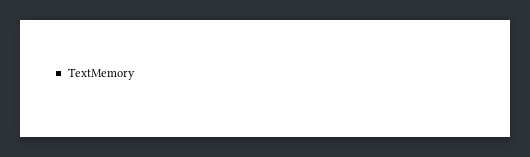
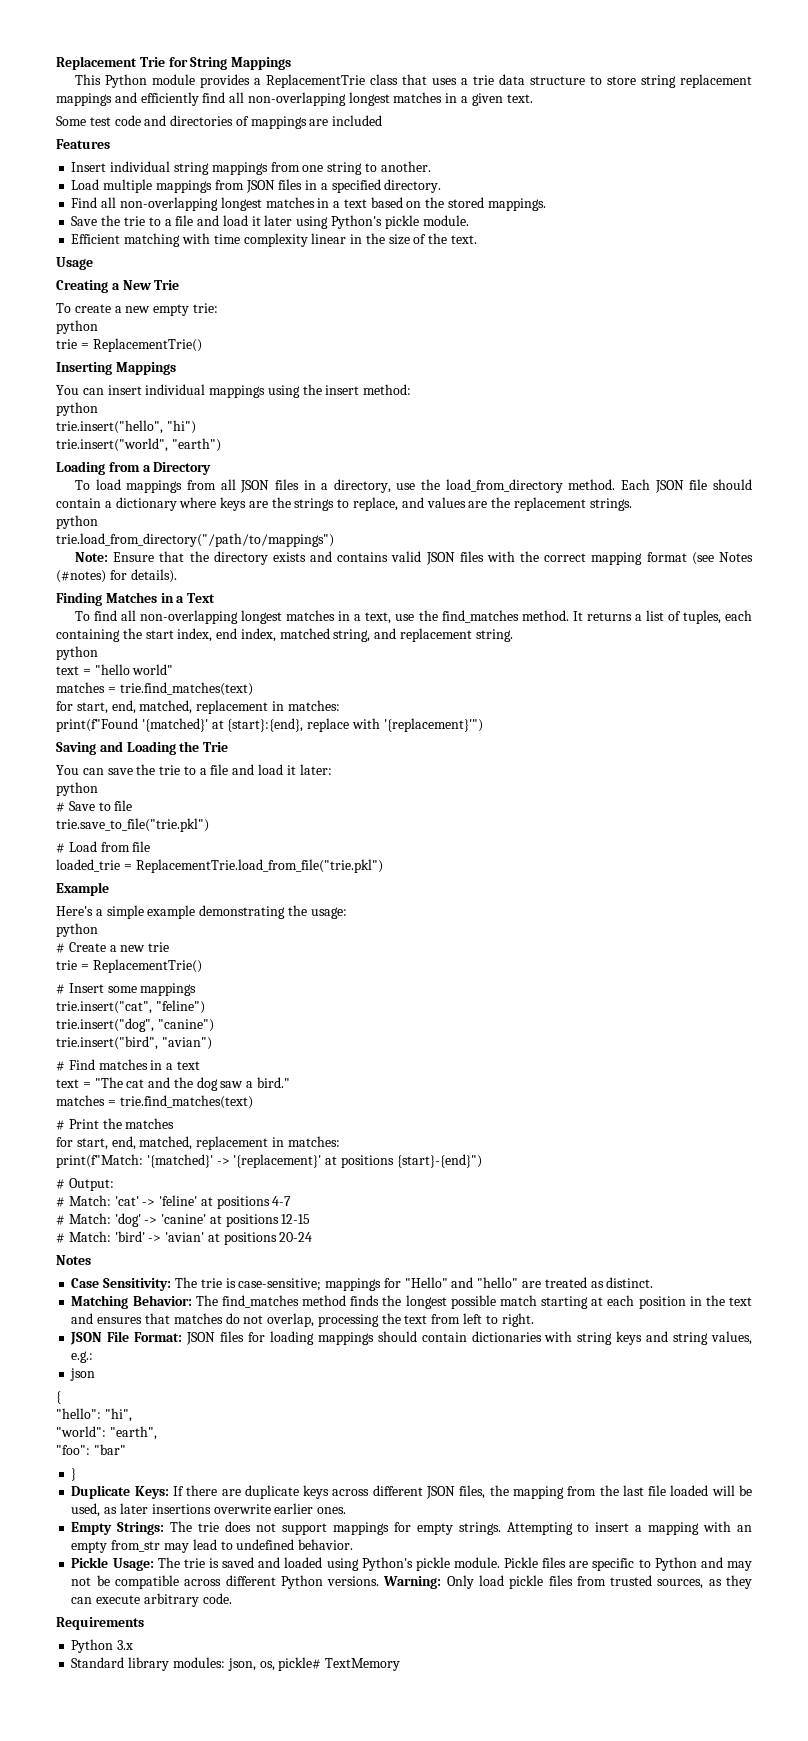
- TextMemory
+ Replacement Trie for String Mappings
+ This Python module provides a ReplacementTrie class that uses a trie data structure to store string replacement mappings and efficiently find all non-overlapping longest matches in a given text.
+ Some test code and directories of mappings are included
+ Features
+ Insert individual string mappings from one string to another.
+ Load multiple mappings from JSON files in a specified directory.
+ Find all non-overlapping longest matches in a text based on the stored mappings.
+ Save the trie to a file and load it later using Python's pickle module.
+ Efficient matching with time complexity linear in the size of the text.
+ Usage
+ Creating a New Trie
+ To create a new empty trie:
+ python
+ trie = ReplacementTrie()
+ Inserting Mappings
+ You can insert individual mappings using the insert method:
+ python
+ trie.insert("hello", "hi")
+ trie.insert("world", "earth")
+ Loading from a Directory
+ To load mappings from all JSON files in a directory, use the load_from_directory method. Each JSON file should contain a dictionary where keys are the strings to replace, and values are the replacement strings.
+ python
+ trie.load_from_directory("/path/to/mappings")
+ Note: Ensure that the directory exists and contains valid JSON files with the correct mapping format (see Notes (#notes) for details).
+ Finding Matches in a Text
+ To find all non-overlapping longest matches in a text, use the find_matches method. It returns a list of tuples, each containing the start index, end index, matched string, and replacement string.
+ python
+ text = "hello world"
+ matches = trie.find_matches(text)
+ for start, end, matched, replacement in matches:
+ print(f"Found '{matched}' at {start}:{end}, replace with '{replacement}'")
+ Saving and Loading the Trie
+ You can save the trie to a file and load it later:
+ python
+ # Save to file
+ trie.save_to_file("trie.pkl")
+ # Load from file
+ loaded_trie = ReplacementTrie.load_from_file("trie.pkl")
+ Example
+ Here's a simple example demonstrating the usage:
+ python
+ # Create a new trie
+ trie = ReplacementTrie()
+ # Insert some mappings
+ trie.insert("cat", "feline")
+ trie.insert("dog", "canine")
+ trie.insert("bird", "avian")
+ # Find matches in a text
+ text = "The cat and the dog saw a bird."
+ matches = trie.find_matches(text)
+ # Print the matches
+ for start, end, matched, replacement in matches:
+ print(f"Match: '{matched}' -> '{replacement}' at positions {start}-{end}")
+ # Output:
+ # Match: 'cat' -> 'feline' at positions 4-7
+ # Match: 'dog' -> 'canine' at positions 12-15
+ # Match: 'bird' -> 'avian' at positions 20-24
+ Notes
+ Case Sensitivity: The trie is case-sensitive; mappings for "Hello" and "hello" are treated as distinct.
+ Matching Behavior: The find_matches method finds the longest possible match starting at each position in the text and ensures that matches do not overlap, processing the text from left to right.
+ JSON File Format: JSON files for loading mappings should contain dictionaries with string keys and string values, e.g.:
+ json
+ {
+ "hello": "hi",
+ "world": "earth",
+ "foo": "bar"
+ }
+ Duplicate Keys: If there are duplicate keys across different JSON files, the mapping from the last file loaded will be used, as later insertions overwrite earlier ones.
+ Empty Strings: The trie does not support mappings for empty strings. Attempting to insert a mapping with an empty from_str may lead to undefined behavior.
+ Pickle Usage: The trie is saved and loaded using Python's pickle module. Pickle files are specific to Python and may not be compatible across different Python versions. Warning: Only load pickle files from trusted sources, as they can execute arbitrary code.
+ Requirements
+ Python 3.x
+ Standard library modules: json, os, pickle# TextMemory

